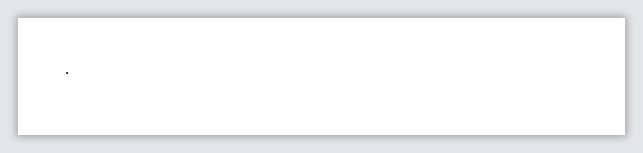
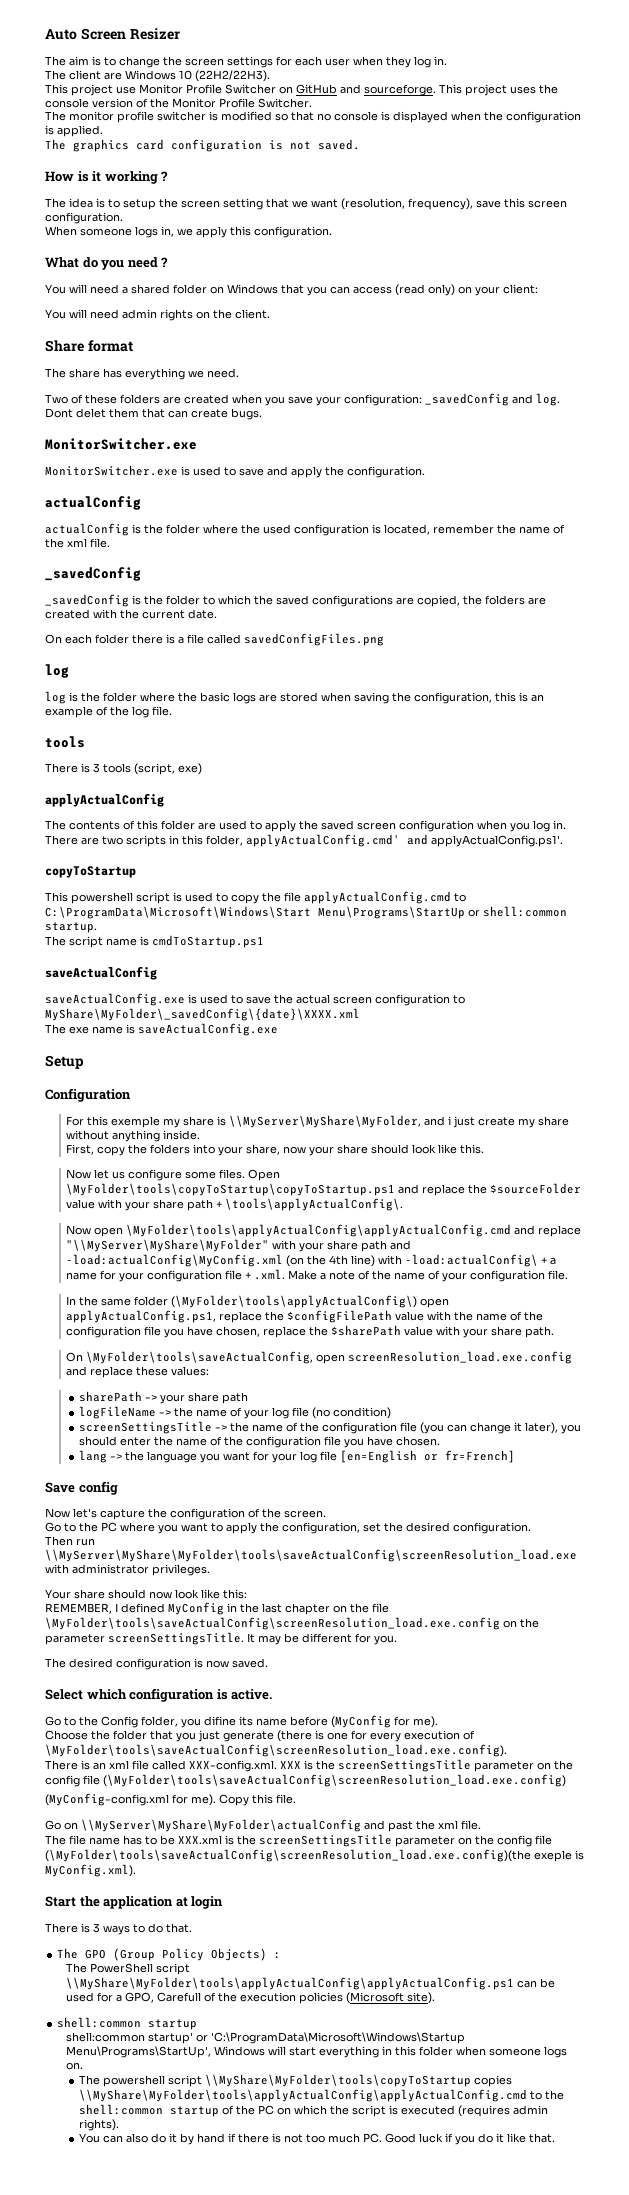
- .
+ Auto Screen Resizer
+ The aim is to change the screen settings for each user when they log in.
+ The client are Windows 10 (22H2/22H3).
+ This project use Monitor Profile Switcher on GitHub and sourceforge. This project uses the console version of the Monitor Profile Switcher.
+ The monitor profile switcher is modified so that no console is displayed when the configuration is applied.
+ The graphics card configuration is not saved.
+ How is it working ?
+ The idea is to setup the screen setting that we want (resolution, frequency), save this screen configuration.
+ When someone logs in, we apply this configuration.
+ What do you need ?
+ You will need a shared folder on Windows that you can access (read only) on your client:
+ You will need admin rights on the client.
+ Share format
+ The share has everything we need.
+ Two of these folders are created when you save your configuration: _savedConfig and log. Dont delet them that can create bugs.
+ MonitorSwitcher.exe
+ MonitorSwitcher.exe is used to save and apply the configuration.
+ actualConfig
+ actualConfig is the folder where the used configuration is located, remember the name of the xml file.
+ _savedConfig
+ _savedConfig is the folder to which the saved configurations are copied, the folders are created with the current date.
+ On each folder there is a file called savedConfigFiles.png
+ log
+ log is the folder where the basic logs are stored when saving the configuration, this is an example of the log file.
+ tools
+ There is 3 tools (script, exe)
+ applyActualConfig
+ The contents of this folder are used to apply the saved screen configuration when you log in. There are two scripts in this folder, applyActualConfig.cmd' and applyActualConfig.ps1'.
+ copyToStartup
+ This powershell script is used to copy the file applyActualConfig.cmd to C:\ProgramData\Microsoft\Windows\Start Menu\Programs\StartUp or shell:common startup.
+ The script name is cmdToStartup.ps1
+ saveActualConfig
+ saveActualConfig.exe is used to save the actual screen configuration to MyShare\MyFolder\_savedConfig\{date}\XXXX.xml
+ The exe name is saveActualConfig.exe
+ Setup
+ Configuration
+ For this exemple my share is \\MyServer\MyShare\MyFolder, and i just create my share without anything inside.
+ First, copy the folders into your share, now your share should look like this.
+ Now let us configure some files. Open \MyFolder\tools\copyToStartup\copyToStartup.ps1 and replace the $sourceFolder value with your share path + \tools\applyActualConfig\.
+ Now open \MyFolder\tools\applyActualConfig\applyActualConfig.cmd and replace "\\MyServer\MyShare\MyFolder" with your share path and -load:actualConfig\MyConfig.xml (on the 4th line) with -load:actualConfig\ + a name for your configuration file + .xml. Make a note of the name of your configuration file.
+ In the same folder (\MyFolder\tools\applyActualConfig\) open applyActualConfig.ps1, replace the $configFilePath value with the name of the configuration file you have chosen, replace the $sharePath value with your share path.
+ On \MyFolder\tools\saveActualConfig, open screenResolution_load.exe.config and replace these values:
+ sharePath -> your share path
+ logFileName -> the name of your log file (no condition)
+ screenSettingsTitle -> the name of the configuration file (you can change it later), you should enter the name of the configuration file you have chosen.
+ lang -> the language you want for your log file [en=English or fr=French]
+ Save config
+ Now let's capture the configuration of the screen.
+ Go to the PC where you want to apply the configuration, set the desired configuration.
+ Then run \\MyServer\MyShare\MyFolder\tools\saveActualConfig\screenResolution_load.exe with administrator privileges.
+ Your share should now look like this:
+ REMEMBER, I defined MyConfig in the last chapter on the file \MyFolder\tools\saveActualConfig\screenResolution_load.exe.config on the parameter screenSettingsTitle. It may be different for you.
+ The desired configuration is now saved.
+ Select which configuration is active.
+ Go to the Config folder, you difine its name before (MyConfig for me).
+ Choose the folder that you just generate (there is one for every execution of \MyFolder\tools\saveActualConfig\screenResolution_load.exe.config).
+ There is an xml file called XXX-config.xml. XXX is the screenSettingsTitle parameter on the config file (\MyFolder\tools\saveActualConfig\screenResolution_load.exe.config)
+ (MyConfig-config.xml for me). Copy this file.
+ Go on \\MyServer\MyShare\MyFolder\actualConfig and past the xml file.
+ The file name has to be XXX.xml is the screenSettingsTitle parameter on the config file (\MyFolder\tools\saveActualConfig\screenResolution_load.exe.config)(the exeple is MyConfig.xml).
+ Start the application at login
+ There is 3 ways to do that.
+ The GPO (Group Policy Objects) :
+ The PowerShell script \\MyShare\MyFolder\tools\applyActualConfig\applyActualConfig.ps1 can be used for a GPO, Carefull of the execution policies (Microsoft site).
+ shell:common startup
+ shell:common startup' or 'C:\ProgramData\Microsoft\Windows\Startup Menu\Programs\StartUp', Windows will start everything in this folder when someone logs on.
+ The powershell script \\MyShare\MyFolder\tools\copyToStartup copies \\MyShare\MyFolder\tools\applyActualConfig\applyActualConfig.cmd to the shell:common startup of the PC on which the script is executed (requires admin rights).
+ You can also do it by hand if there is not too much PC. Good luck if you do it like that.

